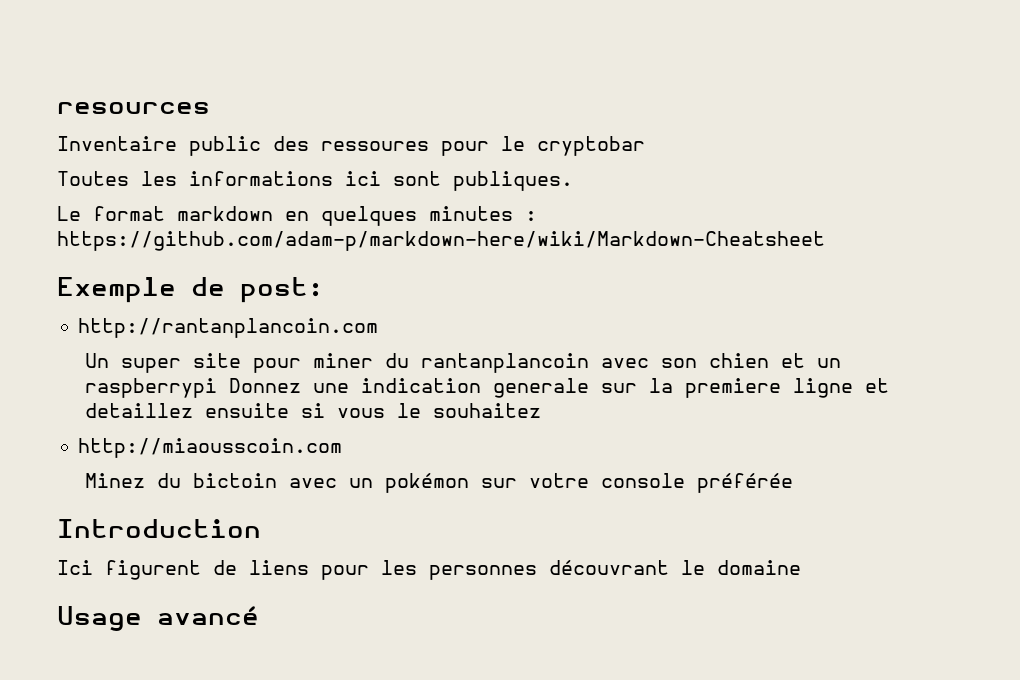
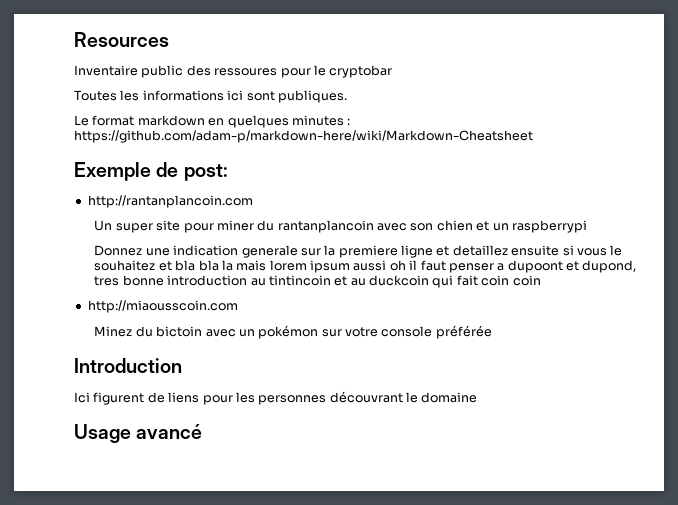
- resources
+ Resources
- Un super site pour miner du rantanplancoin avec son chien et un raspberrypi Donnez une indication generale sur la premiere ligne et detaillez ensuite si vous le souhaitez
+ Un super site pour miner du rantanplancoin avec son chien et un raspberrypi
+ Donnez une indication generale sur la premiere ligne et detaillez ensuite si vous le souhaitez et bla bla la mais lorem ipsum aussi oh il faut penser a dupoont et dupond, tres bonne introduction au tintincoin et au duckcoin qui fait coin coin

